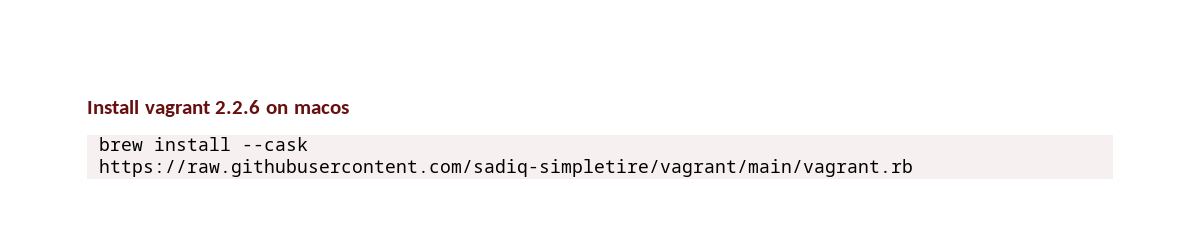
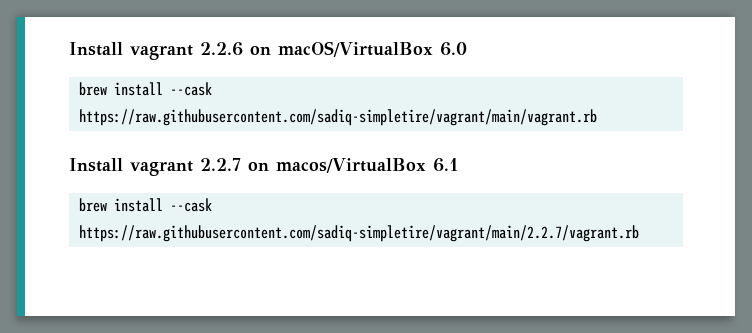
- Install vagrant 2.2.6 on macos
+ Install vagrant 2.2.6 on macOS/VirtualBox 6.0
+ Install vagrant 2.2.7 on macos/VirtualBox 6.1
+ brew install --cask https://raw.githubusercontent.com/sadiq-simpletire/vagrant/main/2.2.7/vagrant.rb

